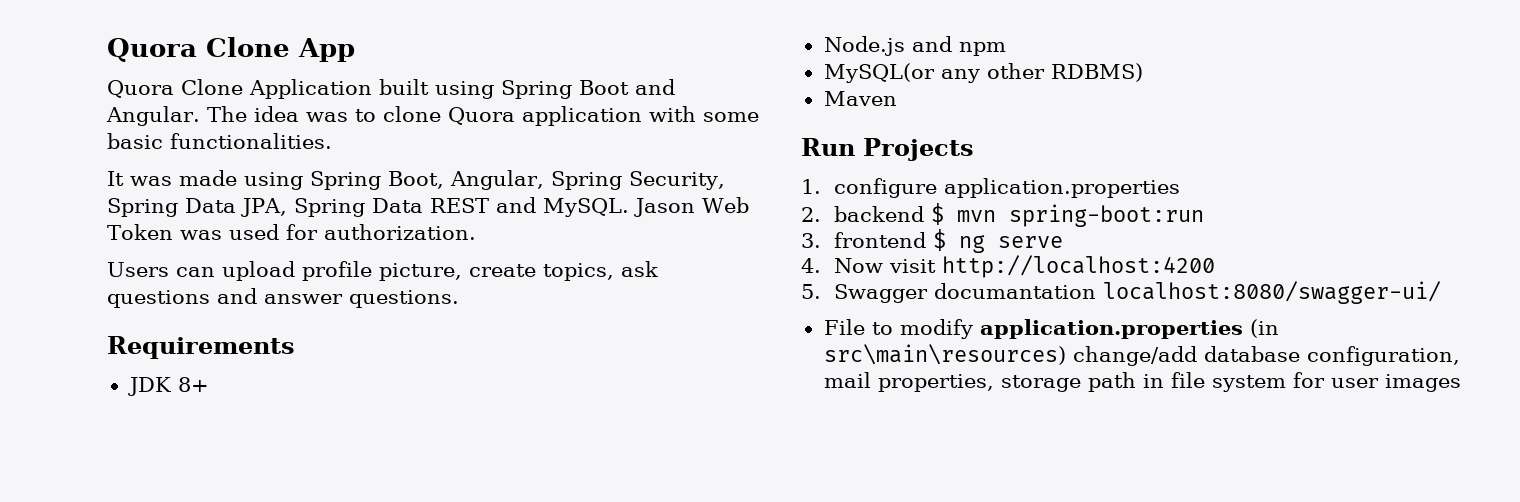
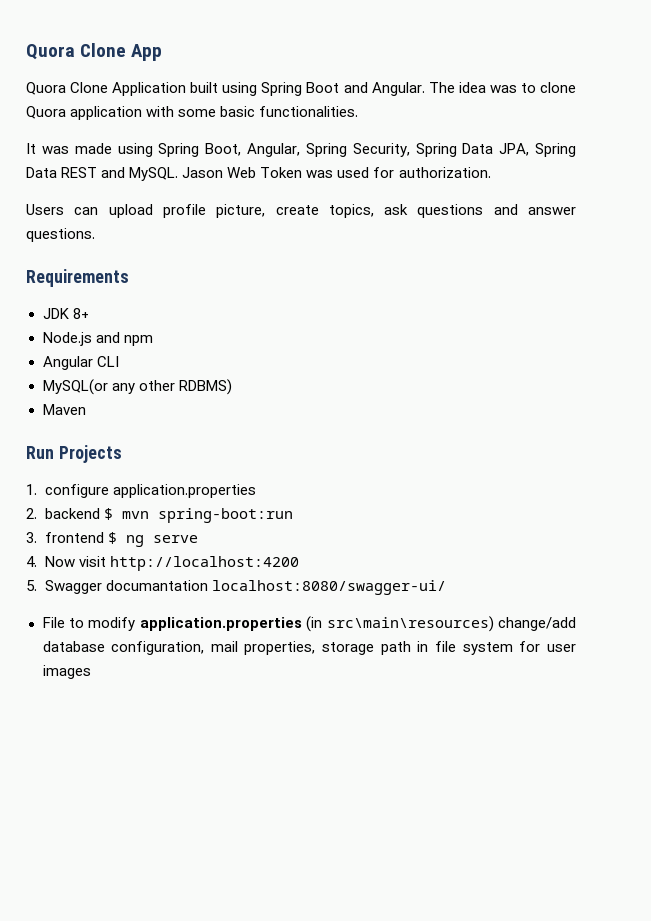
+ Angular CLI

